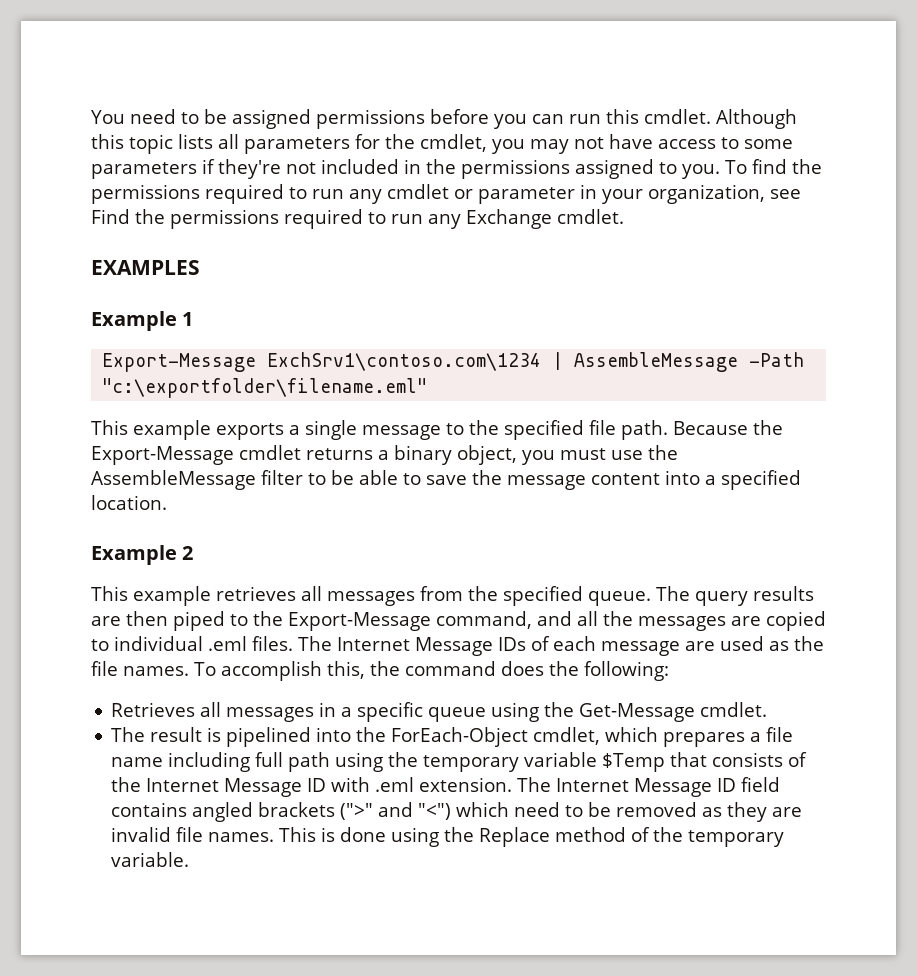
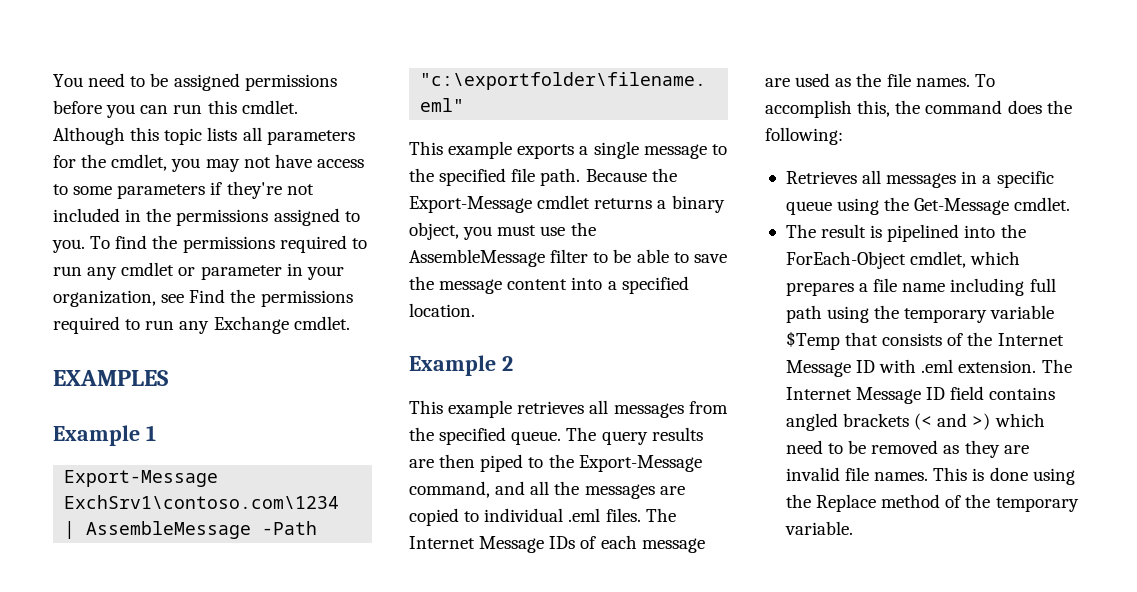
- The Internet Message ID field contains angled brackets (">" and "<") which need to be removed as they are invalid file names.
+ The Internet Message ID field contains angled brackets (< and >) which need to be removed as they are invalid file names.

